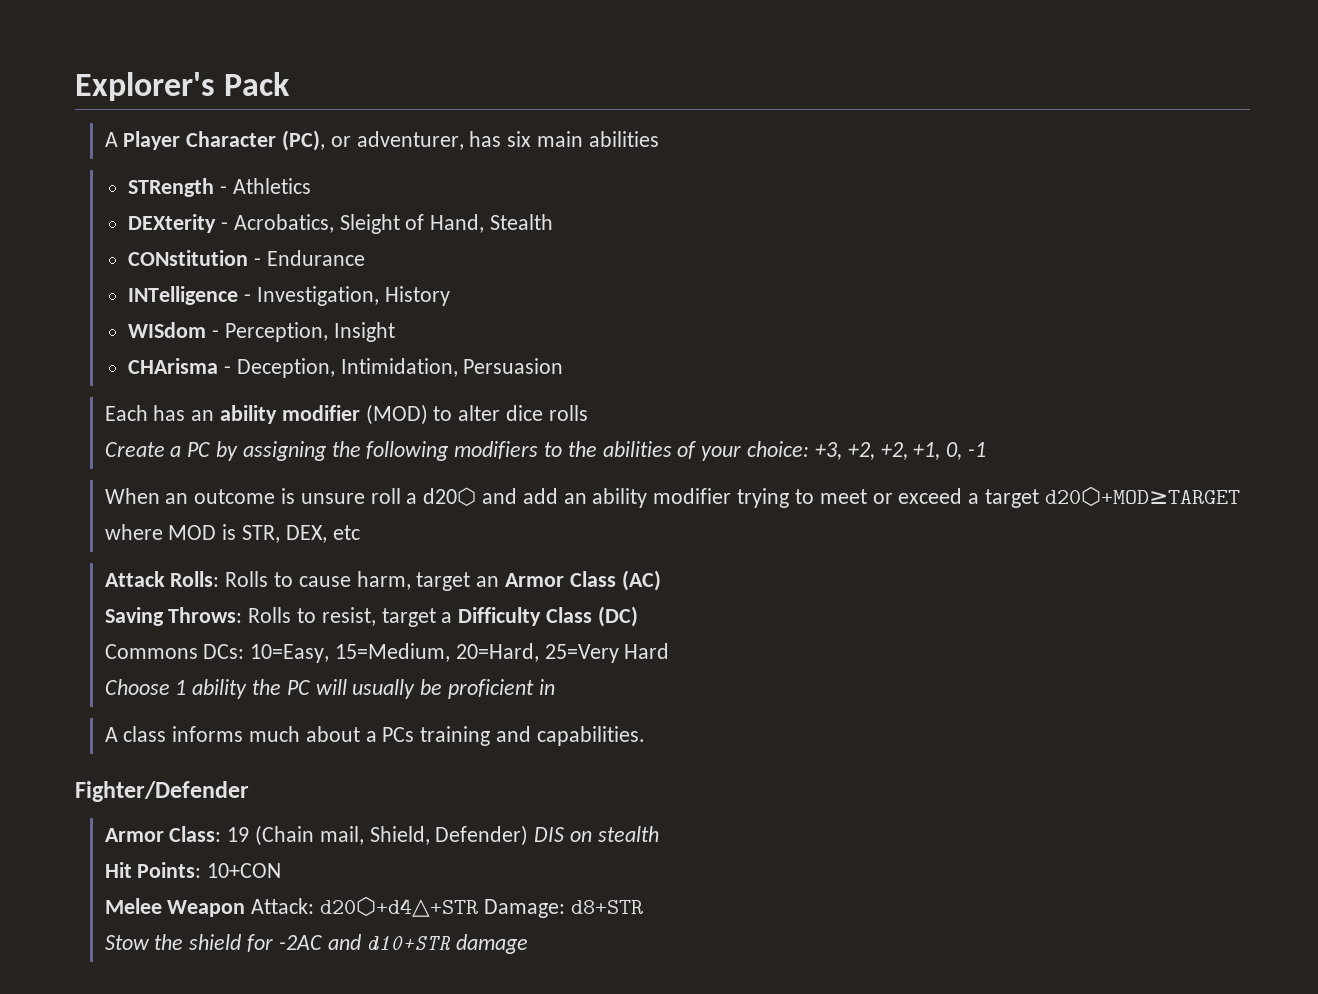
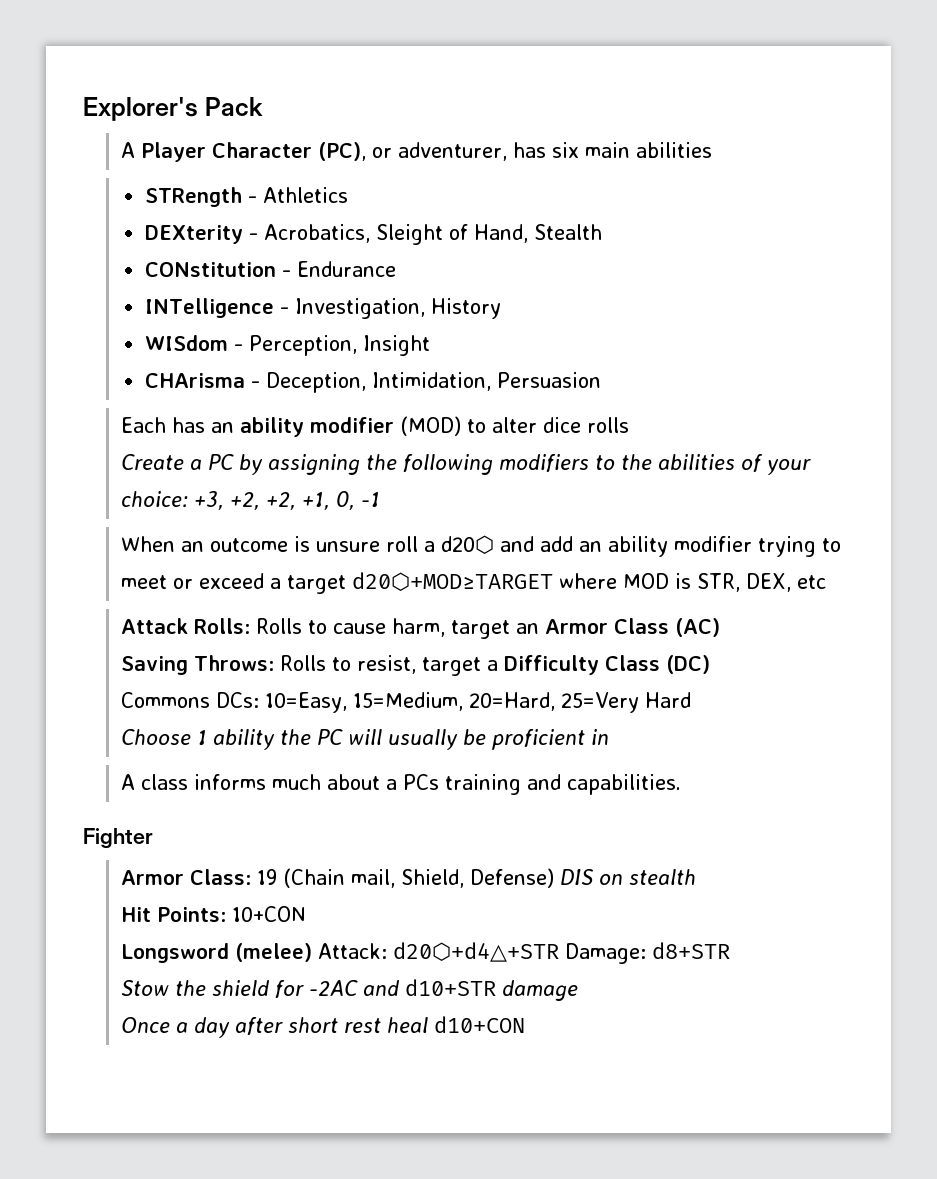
- Fighter/Defender
+ Fighter
- Armor Class: 19 (Chain mail, Shield, Defender) DIS on stealth
+ Armor Class: 19 (Chain mail, Shield, Defense) DIS on stealth
- Melee Weapon Attack: d20⬡+d4△+STR Damage: d8+STR
+ Longsword (melee) Attack: d20⬡+d4△+STR Damage: d8+STR
+ Once a day after short rest heal d10+CON

